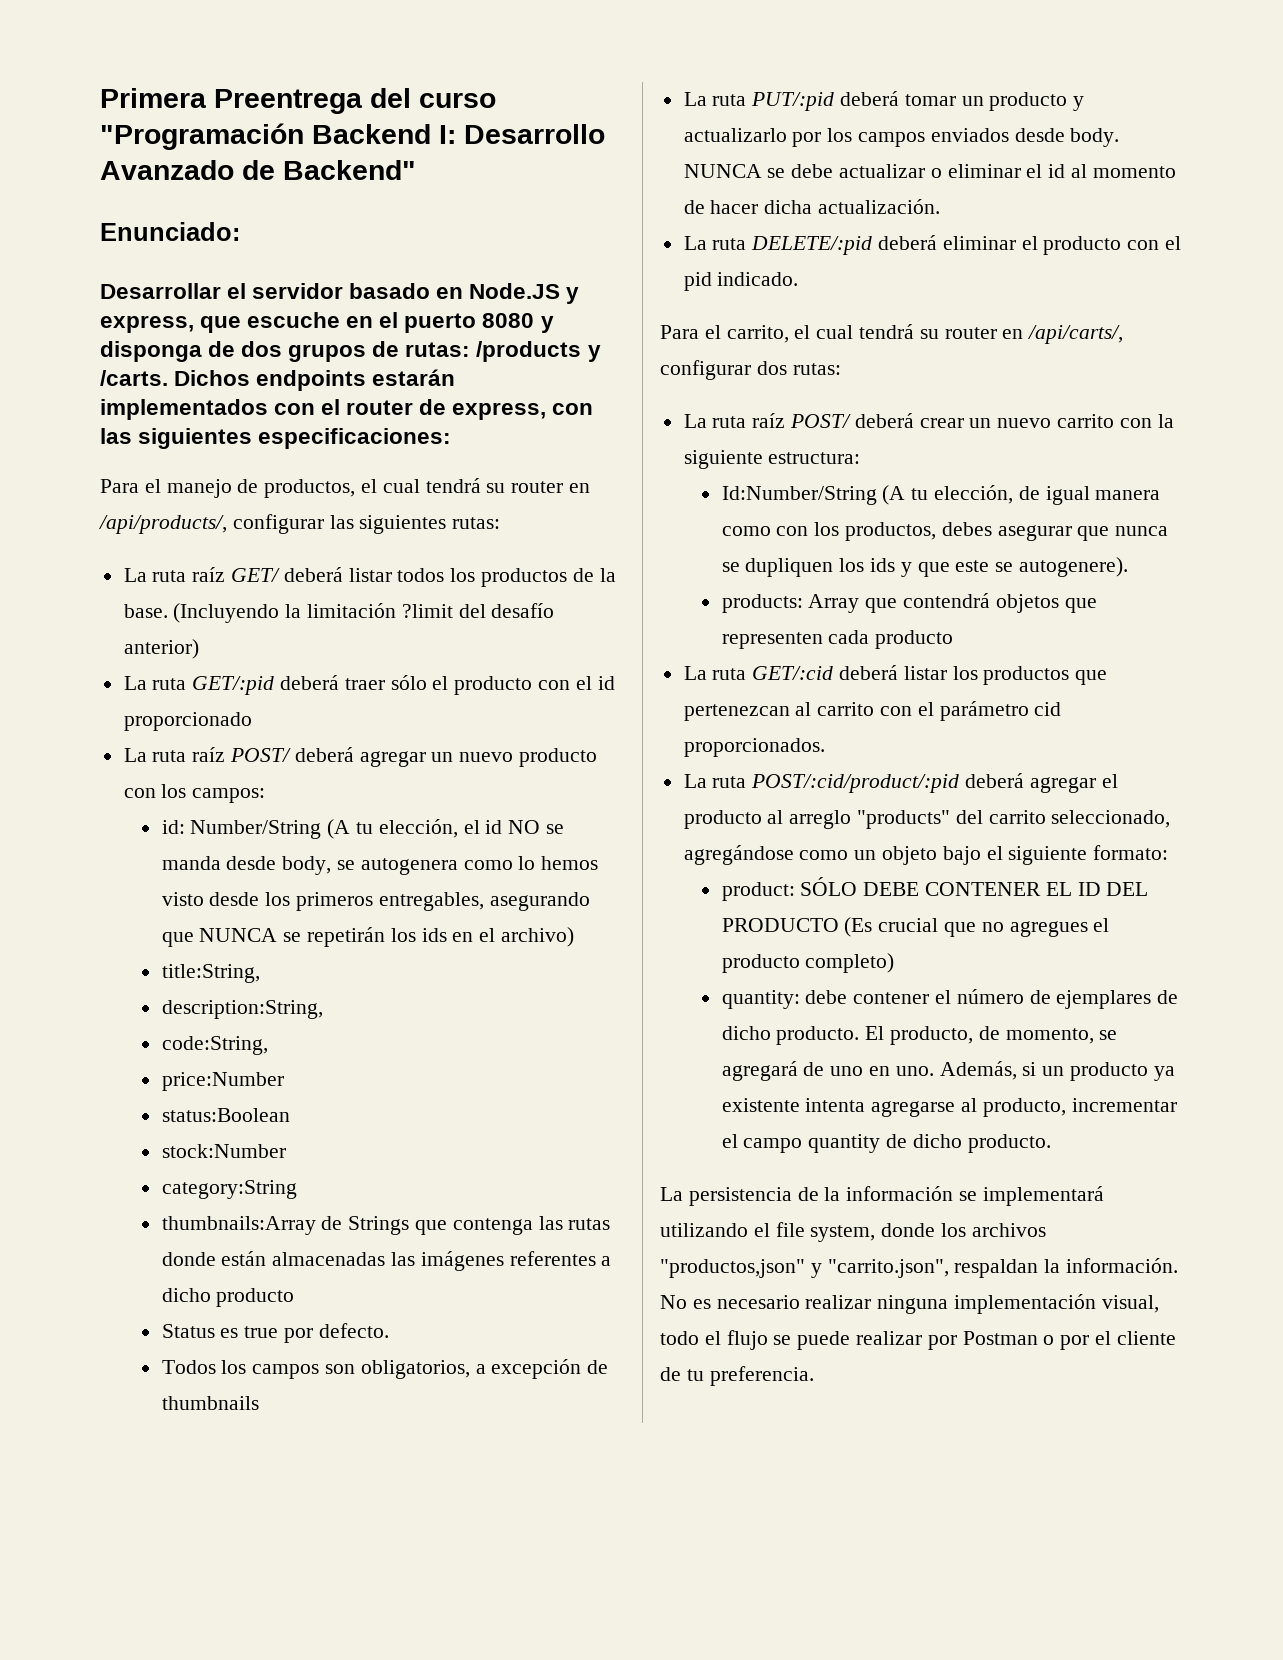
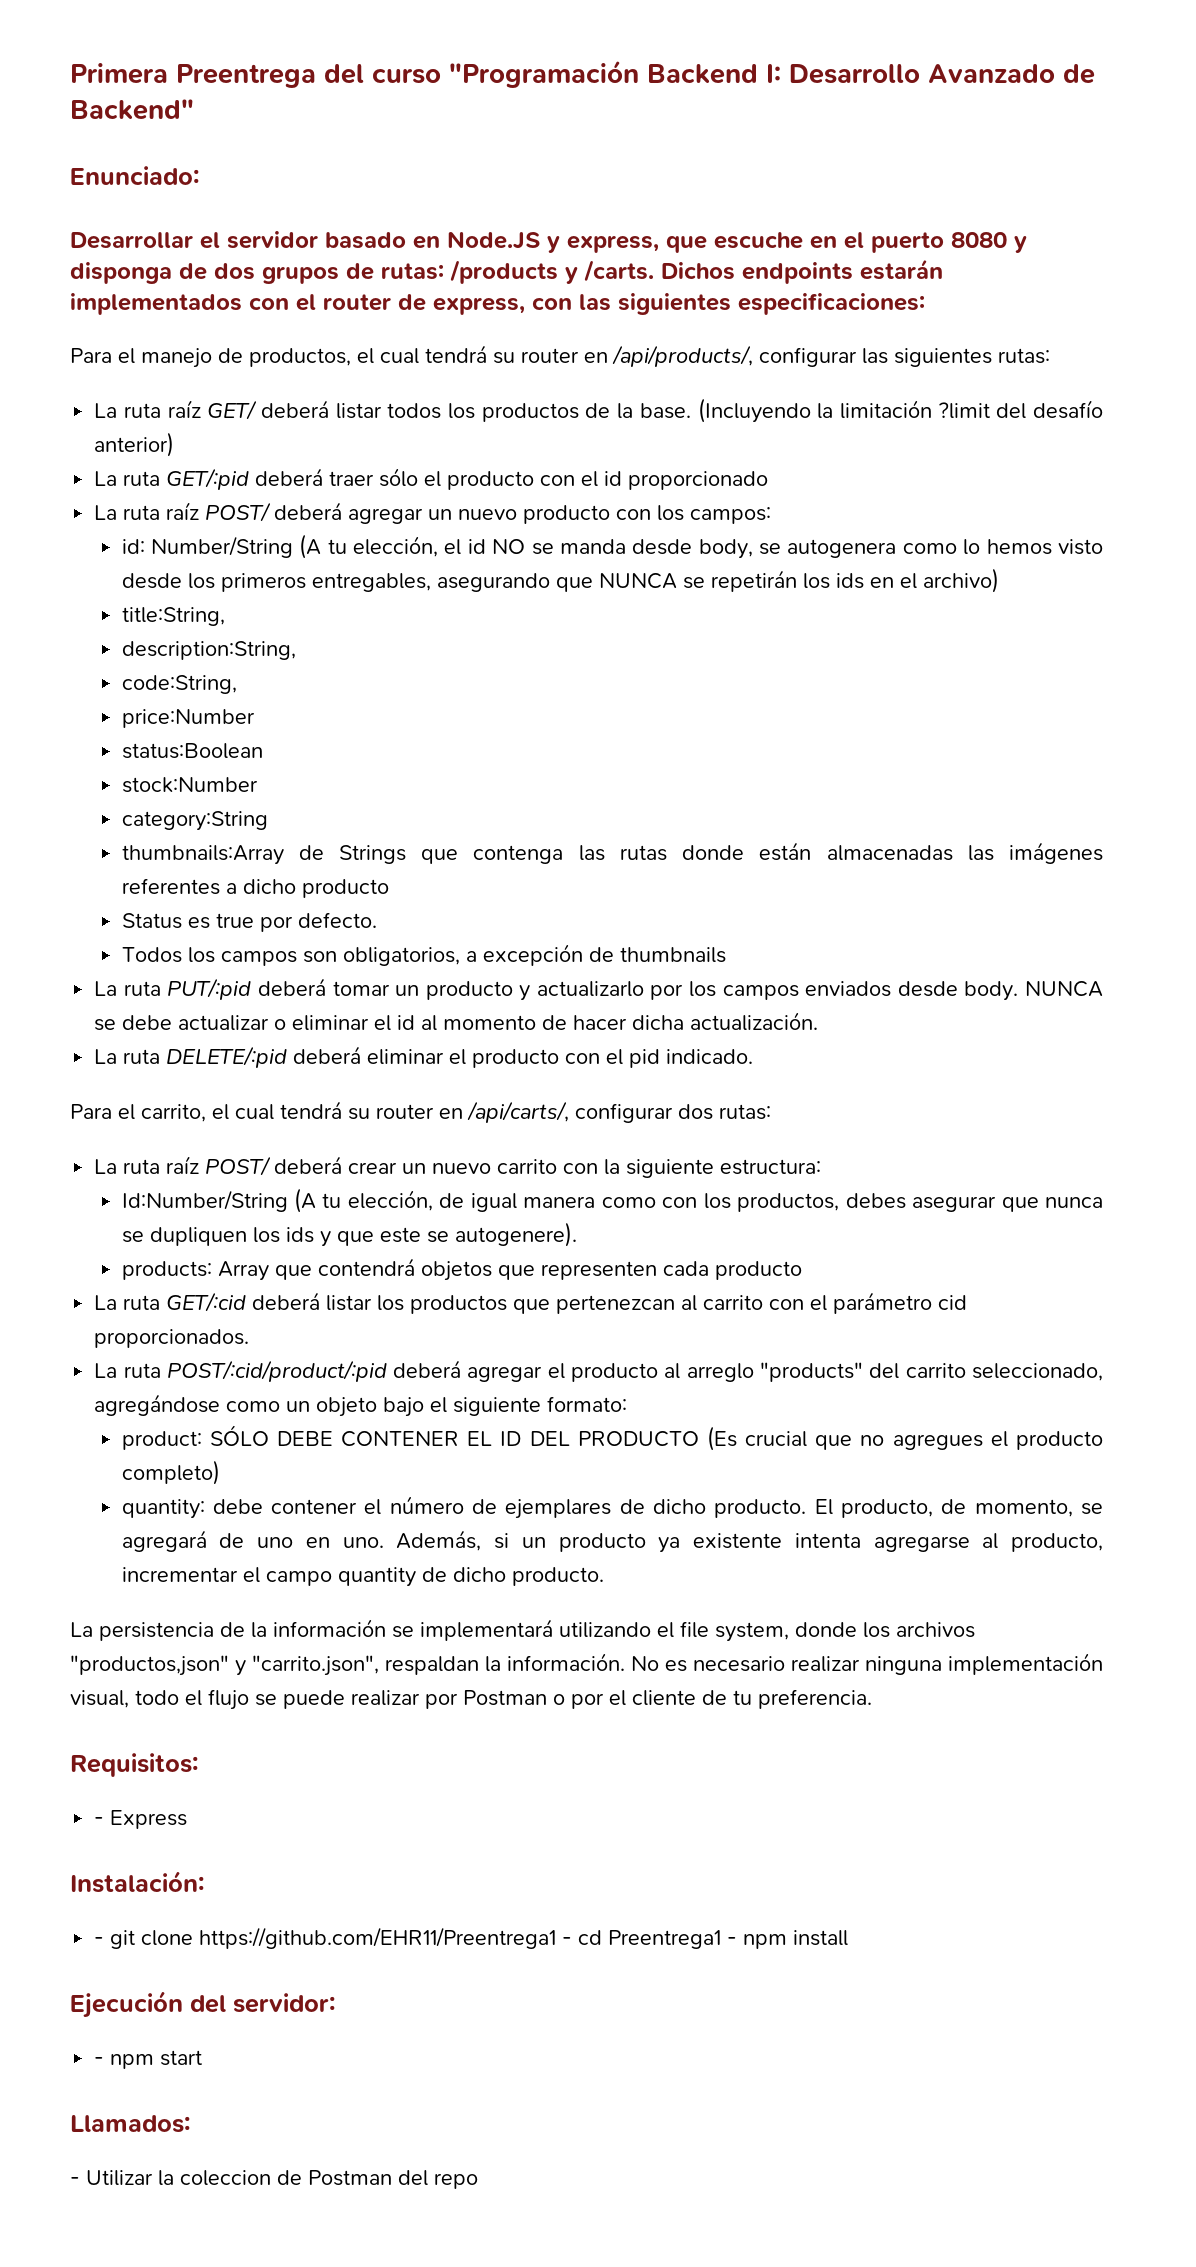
+ Requisitos:
+ - Express
+ Instalación:
+ - git clone https://github.com/EHR11/Preentrega1 - cd Preentrega1 - npm install
+ Ejecución del servidor:
+ - npm start
+ Llamados:
+ - Utilizar la coleccion de Postman del repo

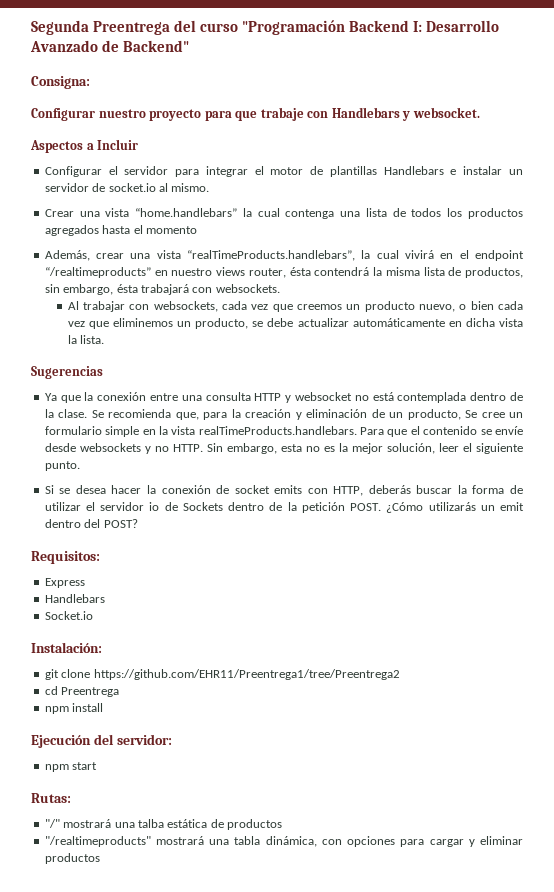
- Primera Preentrega del curso "Programación Backend I: Desarrollo Avanzado de Backend"
+ Segunda Preentrega del curso "Programación Backend I: Desarrollo Avanzado de Backend"
- Enunciado:
- Desarrollar el servidor basado en Node.JS y express, que escuche en el puerto 8080 y disponga de dos grupos de rutas: /products y /carts. Dichos endpoints estarán implementados con el router de express, con las siguientes especificaciones:
- Para el manejo de productos, el cual tendrá su router en /api/products/, configurar las siguientes rutas:
- La ruta raíz GET/ deberá listar todos los productos de la base. (Incluyendo la limitación ?limit del desafío anterior)
- La ruta GET/:pid deberá traer sólo el producto con el id proporcionado
- La ruta raíz POST/ deberá agregar un nuevo producto con los campos:
- id: Number/String (A tu elección, el id NO se manda desde body, se autogenera como lo hemos visto desde los primeros entregables, asegurando que NUNCA se repetirán los ids en el archivo)
- title:String,
- description:String,
- code:String,
- price:Number
- status:Boolean
- stock:Number
- category:String
- thumbnails:Array de Strings que contenga las rutas donde están almacenadas las imágenes referentes a dicho producto
- Status es true por defecto.
- Todos los campos son obligatorios, a excepción de thumbnails
- La ruta PUT/:pid deberá tomar un producto y actualizarlo por los campos enviados desde body. NUNCA se debe actualizar o eliminar el id al momento de hacer dicha actualización.
- La ruta DELETE/:pid deberá eliminar el producto con el pid indicado.
- Para el carrito, el cual tendrá su router en /api/carts/, configurar dos rutas:
- La ruta raíz POST/ deberá crear un nuevo carrito con la siguiente estructura:
- Id:Number/String (A tu elección, de igual manera como con los productos, debes asegurar que nunca se dupliquen los ids y que este se autogenere).
- products: Array que contendrá objetos que representen cada producto
- La ruta GET/:cid deberá listar los productos que pertenezcan al carrito con el parámetro cid proporcionados.
- La ruta POST/:cid/product/:pid deberá agregar el producto al arreglo "products" del carrito seleccionado, agregándose como un objeto bajo el siguiente formato:
- product: SÓLO DEBE CONTENER EL ID DEL PRODUCTO (Es crucial que no agregues el producto completo)
- quantity: debe contener el número de ejemplares de dicho producto. El producto, de momento, se agregará de uno en uno. Además, si un producto ya existente intenta agregarse al producto, incrementar el campo quantity de dicho producto.
- La persistencia de la información se implementará utilizando el file system, donde los archivos "productos,json" y "carrito.json", respaldan la información. No es necesario realizar ninguna implementación visual, todo el flujo se puede realizar por Postman o por el cliente de tu preferencia.
+ Consigna:
+ Configurar nuestro proyecto para que trabaje con Handlebars y websocket.
+ Aspectos a Incluir
+ Configurar el servidor para integrar el motor de plantillas Handlebars e instalar un servidor de socket.io al mismo.
+ Crear una vista “home.handlebars” la cual contenga una lista de todos los productos agregados hasta el momento
+ Además, crear una vista “realTimeProducts.handlebars”, la cual vivirá en el endpoint “/realtimeproducts” en nuestro views router, ésta contendrá la misma lista de productos, sin embargo, ésta trabajará con websockets.
+ Al trabajar con websockets, cada vez que creemos un producto nuevo, o bien cada vez que eliminemos un producto, se debe actualizar automáticamente en dicha vista la lista.
+ Sugerencias
+ Ya que la conexión entre una consulta HTTP y websocket no está contemplada dentro de la clase. Se recomienda que, para la creación y eliminación de un producto, Se cree un formulario simple en la vista realTimeProducts.handlebars. Para que el contenido se envíe desde websockets y no HTTP. Sin embargo, esta no es la mejor solución, leer el siguiente punto.
+ Si se desea hacer la conexión de socket emits con HTTP, deberás buscar la forma de utilizar el servidor io de Sockets dentro de la petición POST. ¿Cómo utilizarás un emit dentro del POST?
- - Express
+ Express
+ Handlebars
+ Socket.io
- - git clone https://github.com/EHR11/Preentrega1 - cd Preentrega1 - npm install
+ git clone https://github.com/EHR11/Preentrega1/tree/Preentrega2
+ cd Preentrega
+ npm install
- - npm start
+ npm start
- Llamados:
- - Utilizar la coleccion de Postman del repo
+ Rutas:
+ "/" mostrará una talba estática de productos
+ "/realtimeproducts" mostrará una tabla dinámica, con opciones para cargar y eliminar productos

